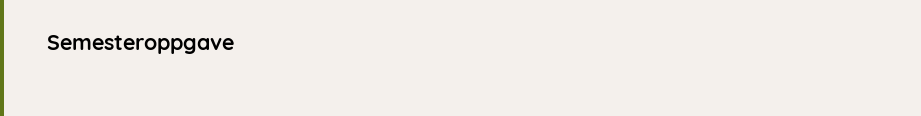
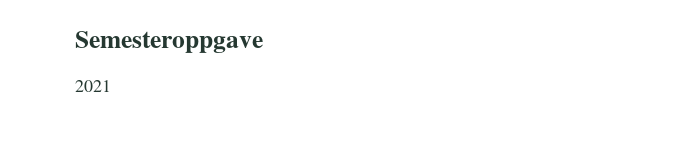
+ 2021

